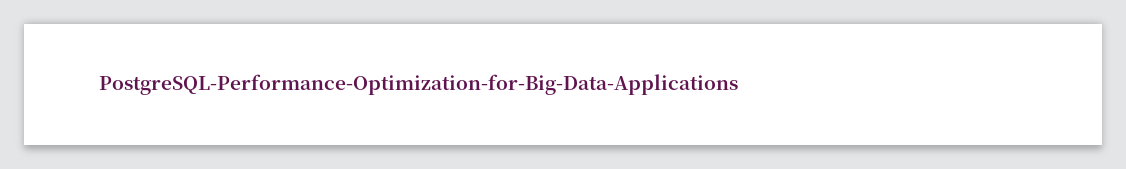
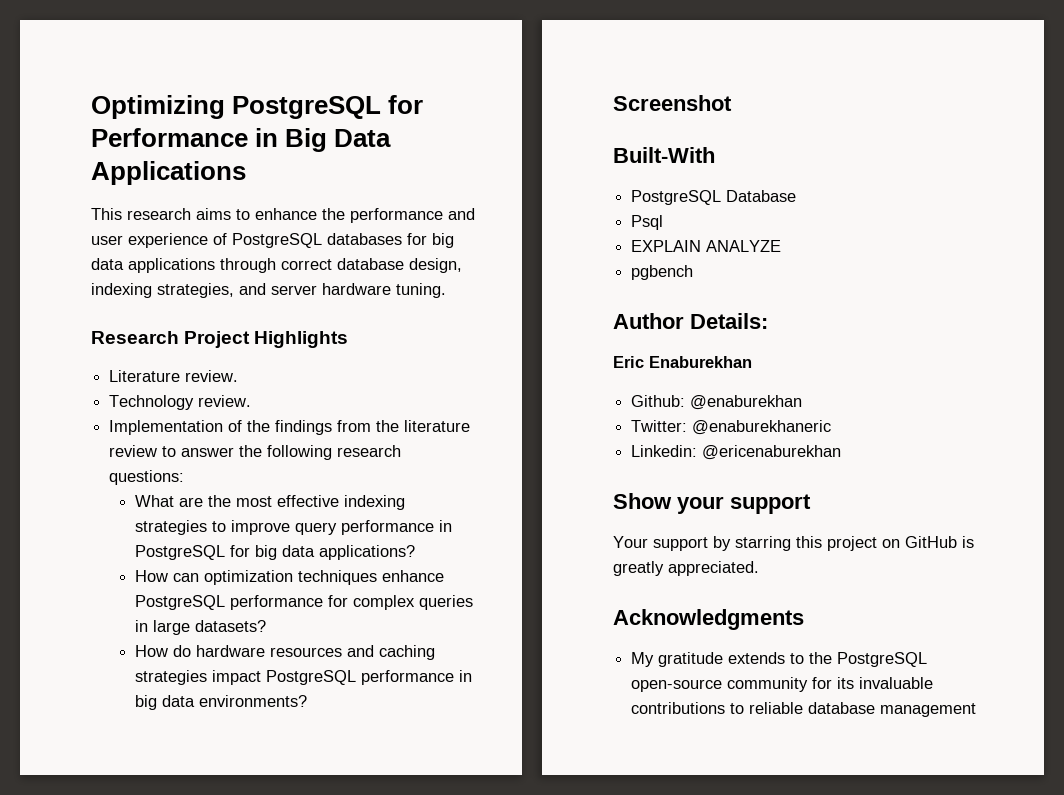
- PostgreSQL-Performance-Optimization-for-Big-Data-Applications
+ Optimizing PostgreSQL for Performance in Big Data Applications
+ This research aims to enhance the performance and user experience of PostgreSQL databases for big data applications through correct database design, indexing strategies, and server hardware tuning.
+ Research Project Highlights
+ Literature review.
+ Technology review.
+ Implementation of the findings from the literature review to answer the following research questions:
+ What are the most effective indexing strategies to improve query performance in PostgreSQL for big data applications?
+ How can optimization techniques enhance PostgreSQL performance for complex queries in large datasets?
+ How do hardware resources and caching strategies impact PostgreSQL performance in big data environments?
+ Screenshot
+ Built-With
+ PostgreSQL Database
+ Psql
+ EXPLAIN ANALYZE
+ pgbench
+ Author Details:
+ Eric Enaburekhan
+ Github: @enaburekhan
+ Twitter: @enaburekhaneric
+ Linkedin: @ericenaburekhan
+ Show your support
+ Your support by starring this project on GitHub is greatly appreciated.
+ Acknowledgments
+ My gratitude extends to the PostgreSQL open-source community for its invaluable contributions to reliable database management

